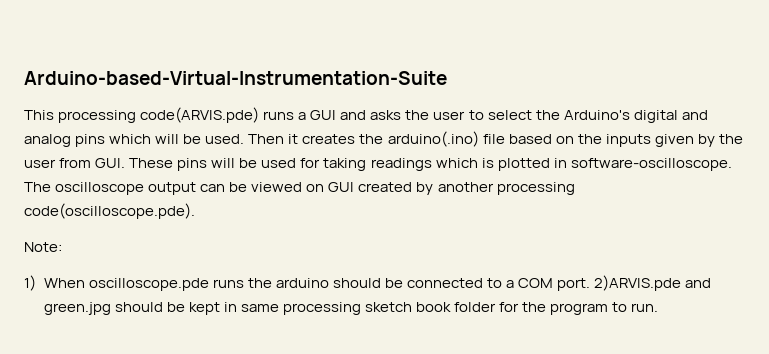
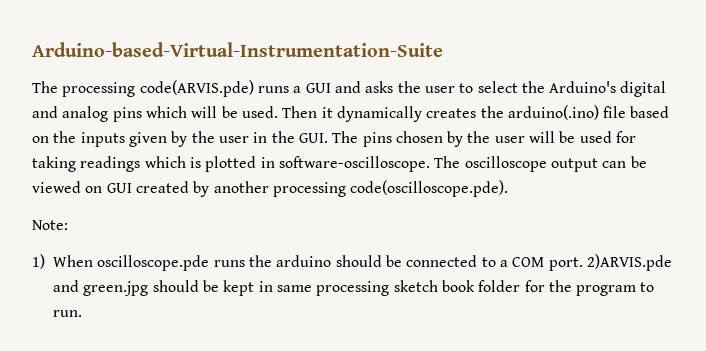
- This processing code(ARVIS.pde) runs a GUI and asks the user to select the Arduino's digital and analog pins which will be used.
+ The processing code(ARVIS.pde) runs a GUI and asks the user to select the Arduino's digital and analog pins which will be used.
- Then it creates the arduino(.ino) file based on the inputs given by the user from GUI. These pins will be used for taking readings which is plotted in software-oscilloscope.
+ Then it dynamically creates the arduino(.ino) file based on the inputs given by the user in the GUI. The pins chosen by the user will be used for taking readings which is plotted in software-oscilloscope.

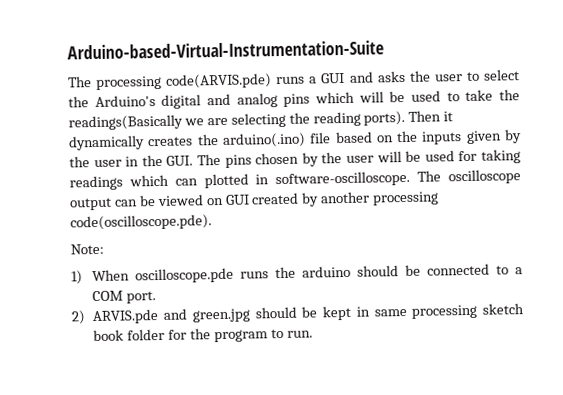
- The processing code(ARVIS.pde) runs a GUI and asks the user to select the Arduino's digital and analog pins which will be used.
+ The processing code(ARVIS.pde) runs a GUI and asks the user to select the Arduino's digital and analog pins which will be used to take the readings(Basically we are selecting the reading ports).
- Then it dynamically creates the arduino(.ino) file based on the inputs given by the user in the GUI. The pins chosen by the user will be used for taking readings which is plotted in software-oscilloscope.
+ Then it dynamically creates the arduino(.ino) file based on the inputs given by the user in the GUI. The pins chosen by the user will be used for taking readings which can plotted in software-oscilloscope.
- 1) When oscilloscope.pde runs the arduino should be connected to a COM port. 2)ARVIS.pde and green.jpg should be kept in same processing sketch book folder for the program to run.
+ 1) When oscilloscope.pde runs the arduino should be connected to a COM port.
+ 2) ARVIS.pde and green.jpg should be kept in same processing sketch book folder for the program to run.

